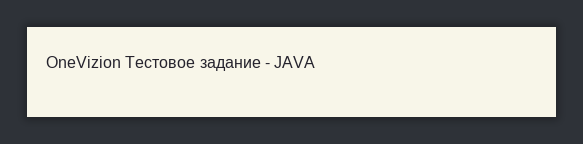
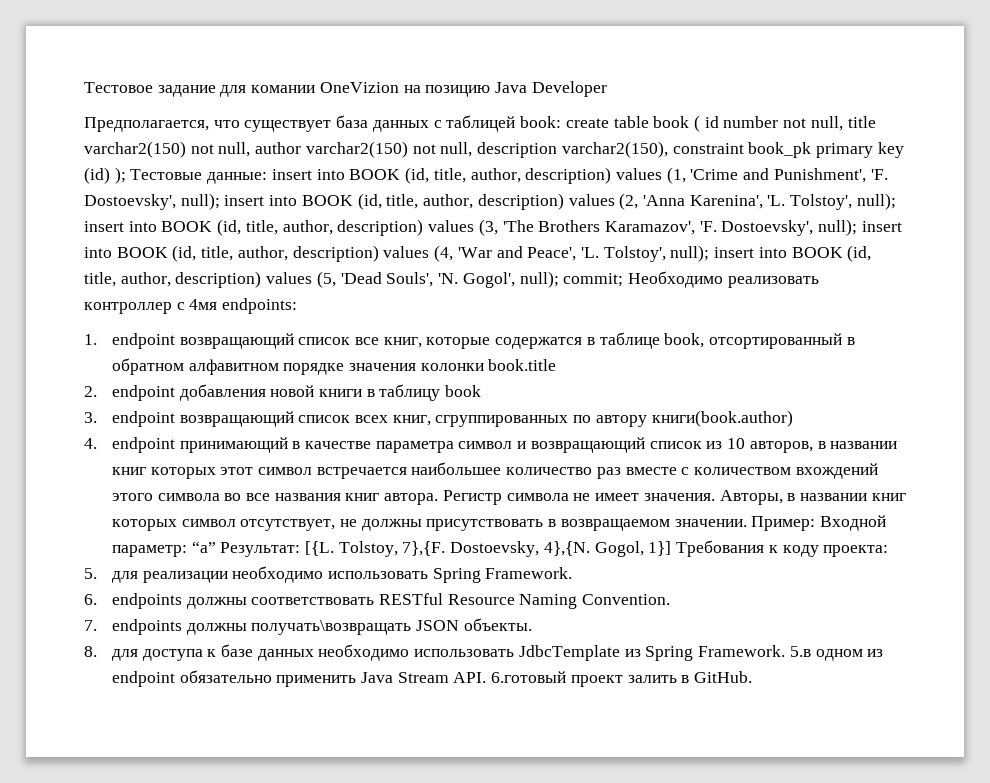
- OneVizion Тестовое задание - JAVA
+ Тестовое задание для комании OneVizion на позицию Java Developer
+ Предполагается, что существует база данных с таблицей book: create table book ( id number not null, title varchar2(150) not null, author varchar2(150) not null, description varchar2(150), constraint book_pk primary key (id) ); Тестовые данные: insert into BOOK (id, title, author, description) values (1, 'Crime and Punishment', 'F. Dostoevsky', null); insert into BOOK (id, title, author, description) values (2, 'Anna Karenina', 'L. Tolstoy', null); insert into BOOK (id, title, author, description) values (3, 'The Brothers Karamazov', 'F. Dostoevsky', null); insert into BOOK (id, title, author, description) values (4, 'War and Peace', 'L. Tolstoy', null); insert into BOOK (id, title, author, description) values (5, 'Dead Souls', 'N. Gogol', null); commit; Необходимо реализовать контроллер с 4мя endpoints:
+ 1. endpoint возвращающий список все книг, которые содержатся в таблице book, отсортированный в обратном алфавитном порядке значения колонки book.title
+ 2. endpoint добавления новой книги в таблицу book
+ 3. endpoint возвращающий список всех книг, сгруппированных по автору книги(book.author)
+ 4. endpoint принимающий в качестве параметра символ и возвращающий список из 10 авторов, в названии книг которых этот символ встречается наибольшее количество раз вместе с количеством вхождений этого символа во все названия книг автора. Регистр символа не имеет значения. Авторы, в названии книг которых символ отсутствует, не должны присутствовать в возвращаемом значении. Пример: Входной параметр: “а” Результат: [{L. Tolstoy, 7},{F. Dostoevsky, 4},{N. Gogol, 1}] Требования к коду проекта:
+ 5. для реализации необходимо использовать Spring Framework.
+ 6. endpoints должны соответствовать RESTful Resource Naming Convention.
+ 7. endpoints должны получать\возвращать JSON объекты.
+ 8. для доступа к базе данных необходимо использовать JdbcTemplate из Spring Framework. 5.в одном из endpoint обязательно применить Java Stream API. 6.готовый проект залить в GitHub.

